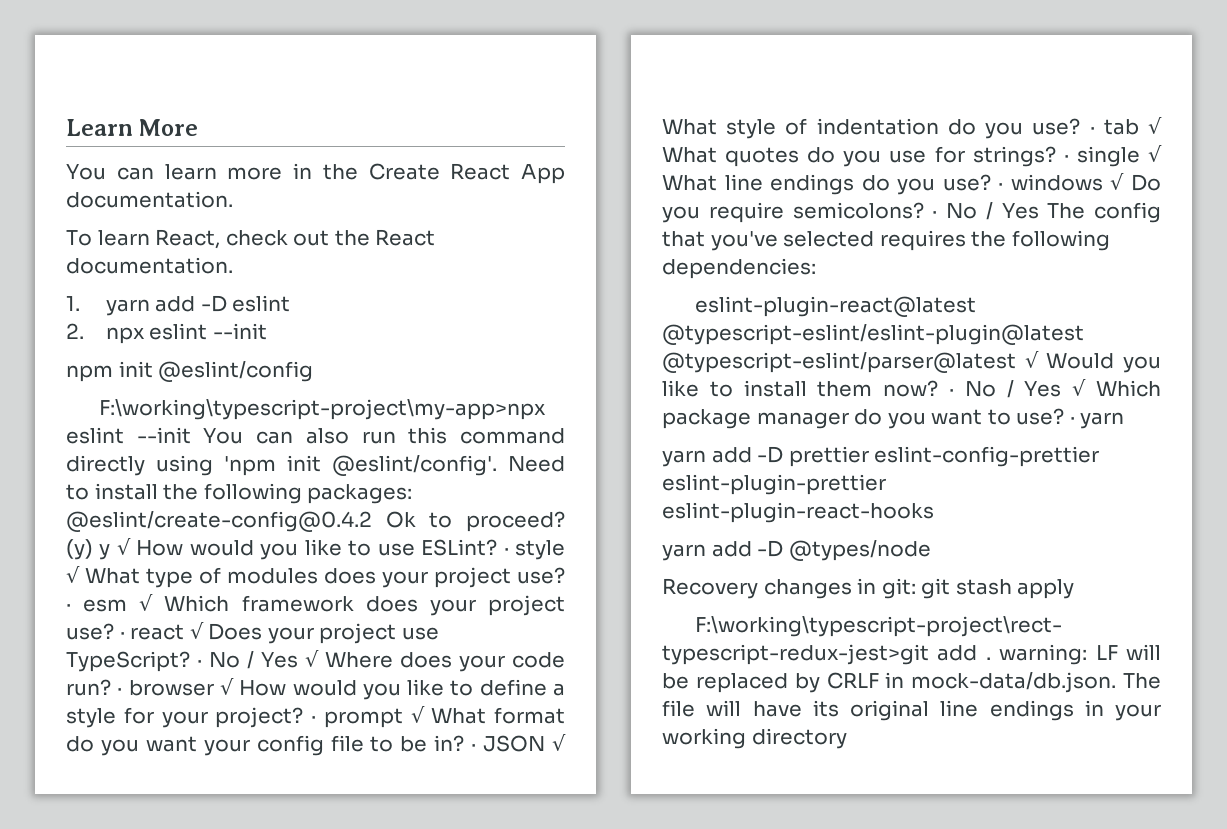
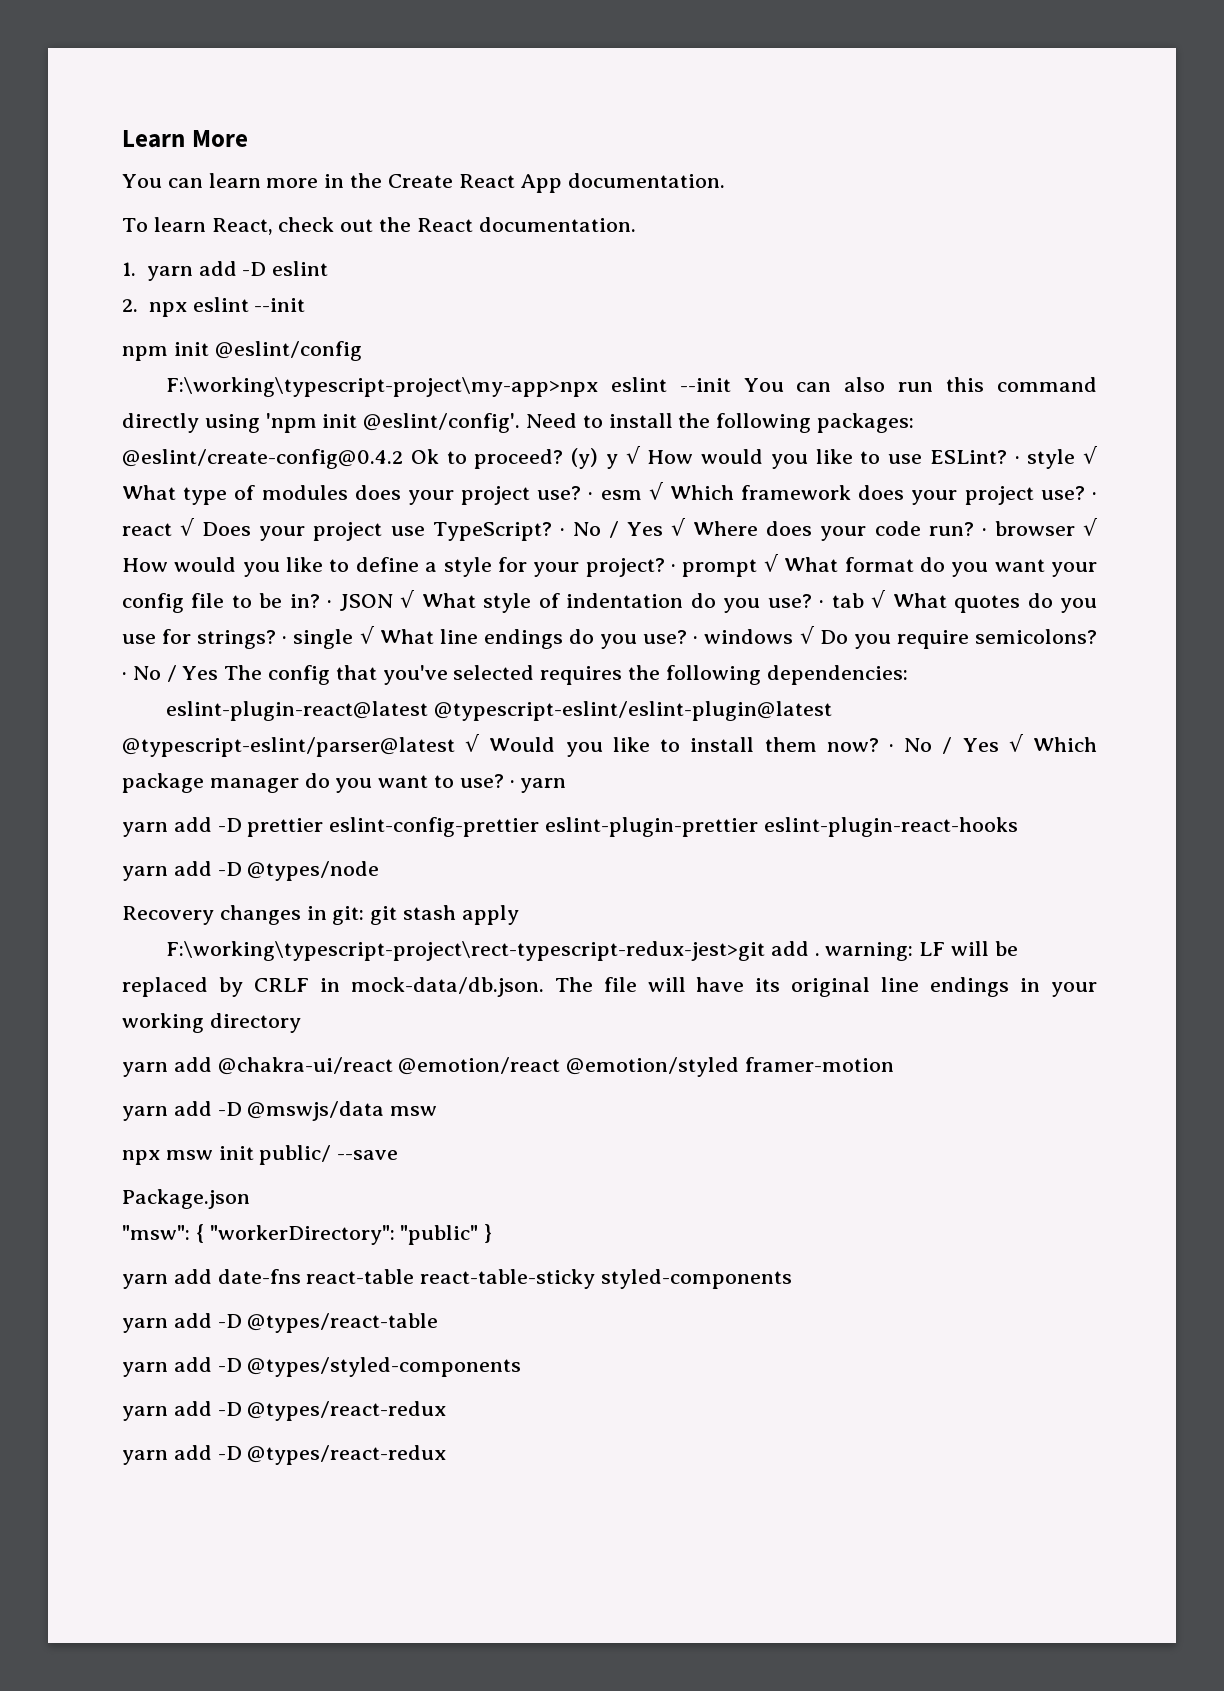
+ yarn add @chakra-ui/react @emotion/react @emotion/styled framer-motion
+ yarn add -D @mswjs/data msw
+ npx msw init public/ --save
+ Package.json
+ "msw": { "workerDirectory": "public" }
+ yarn add date-fns react-table react-table-sticky styled-components
+ yarn add -D @types/react-table
+ yarn add -D @types/styled-components
+ yarn add -D @types/react-redux
+ yarn add -D @types/react-redux

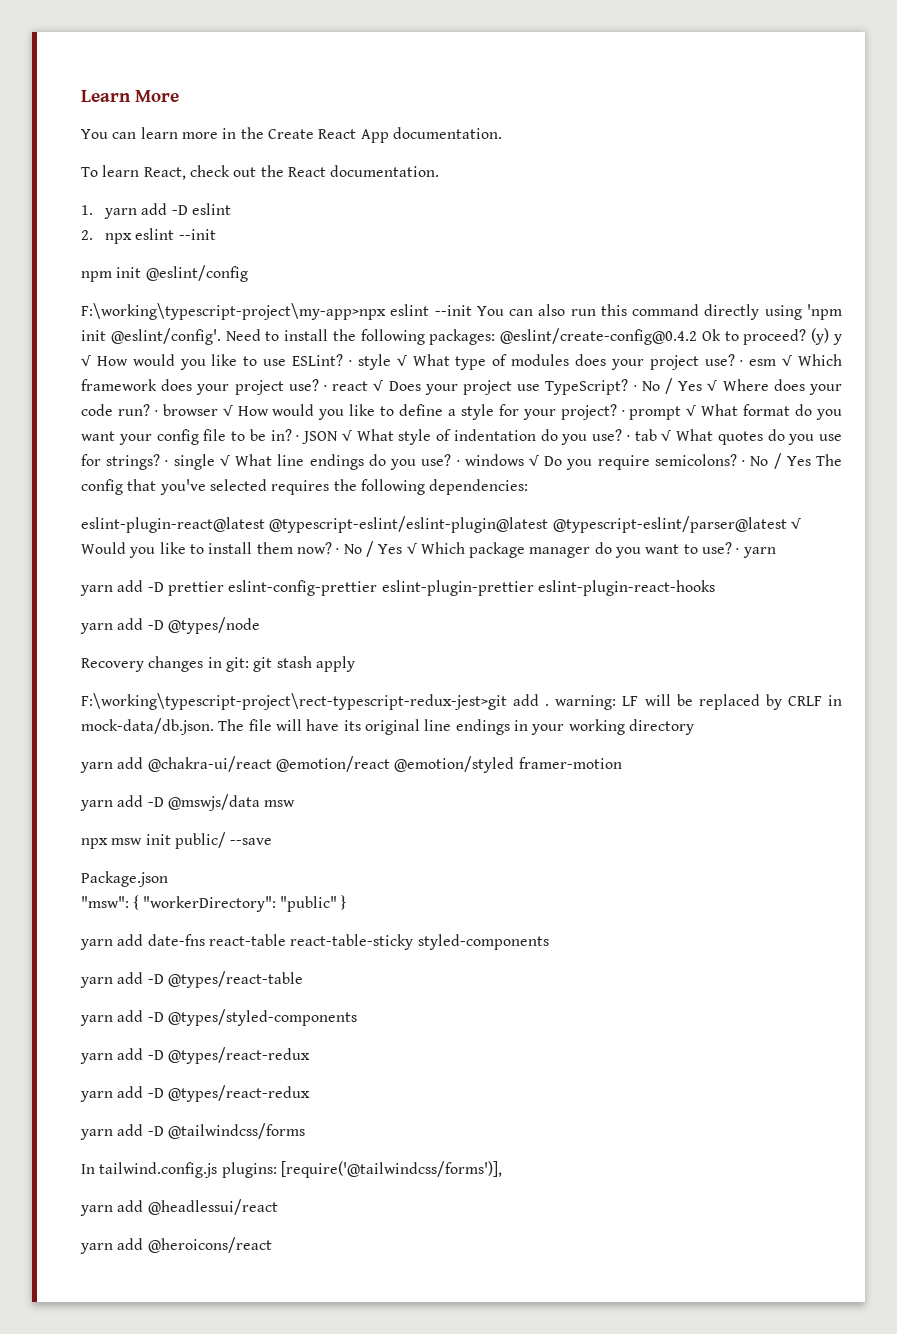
+ yarn add -D @tailwindcss/forms
+ In tailwind.config.js plugins: [require('@tailwindcss/forms')],
+ yarn add @headlessui/react
+ yarn add @heroicons/react

